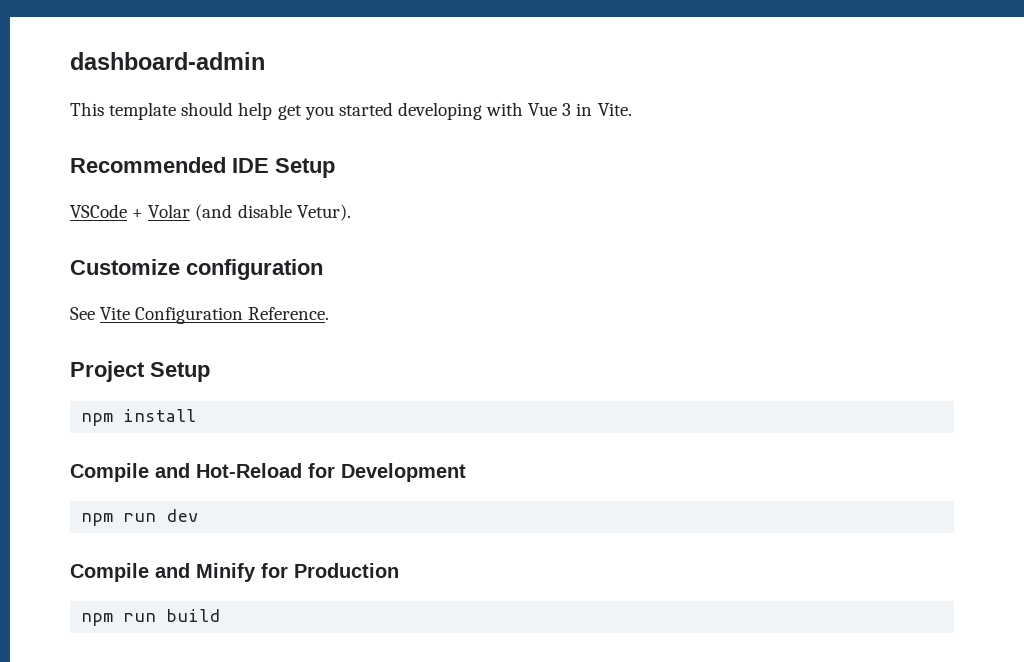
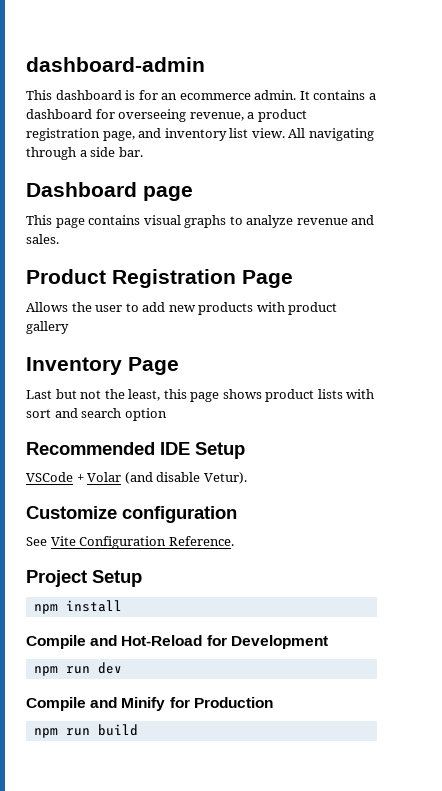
- This template should help get you started developing with Vue 3 in Vite.
+ This dashboard is for an ecommerce admin. It contains a dashboard for overseeing revenue, a product registration page, and inventory list view. All navigating through a side bar.
+ Dashboard page
+ This page contains visual graphs to analyze revenue and sales.
+ Product Registration Page
+ Allows the user to add new products with product gallery
+ Inventory Page
+ Last but not the least, this page shows product lists with sort and search option

